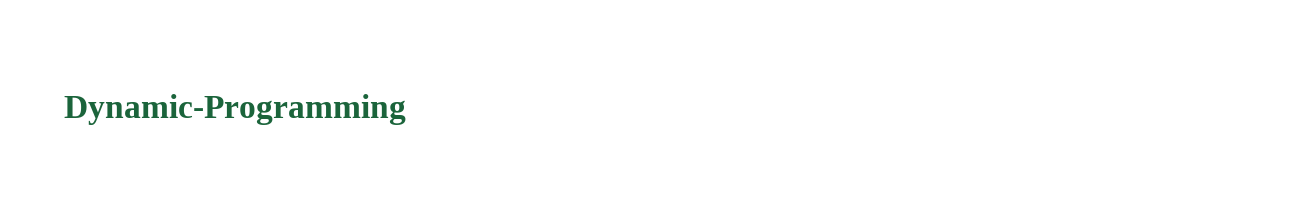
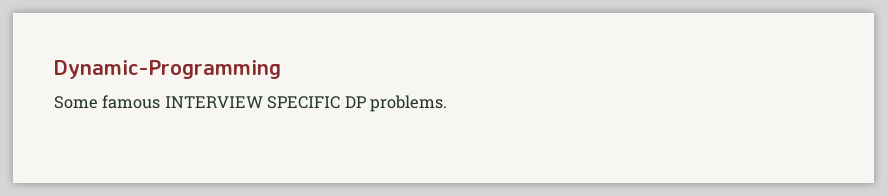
+ Some famous INTERVIEW SPECIFIC DP problems.

